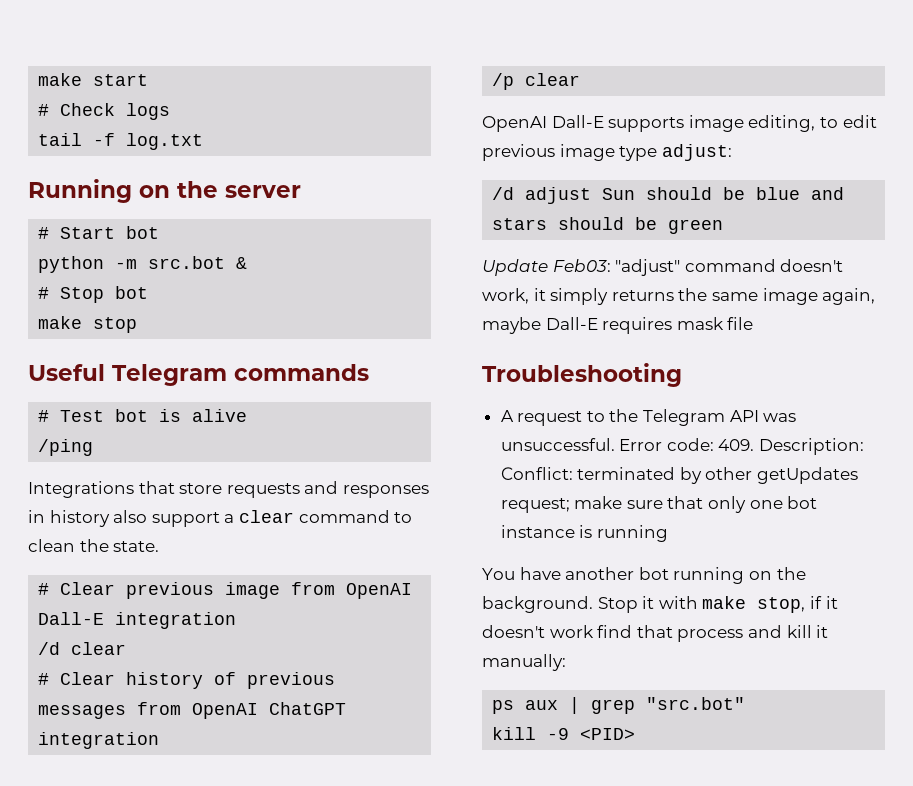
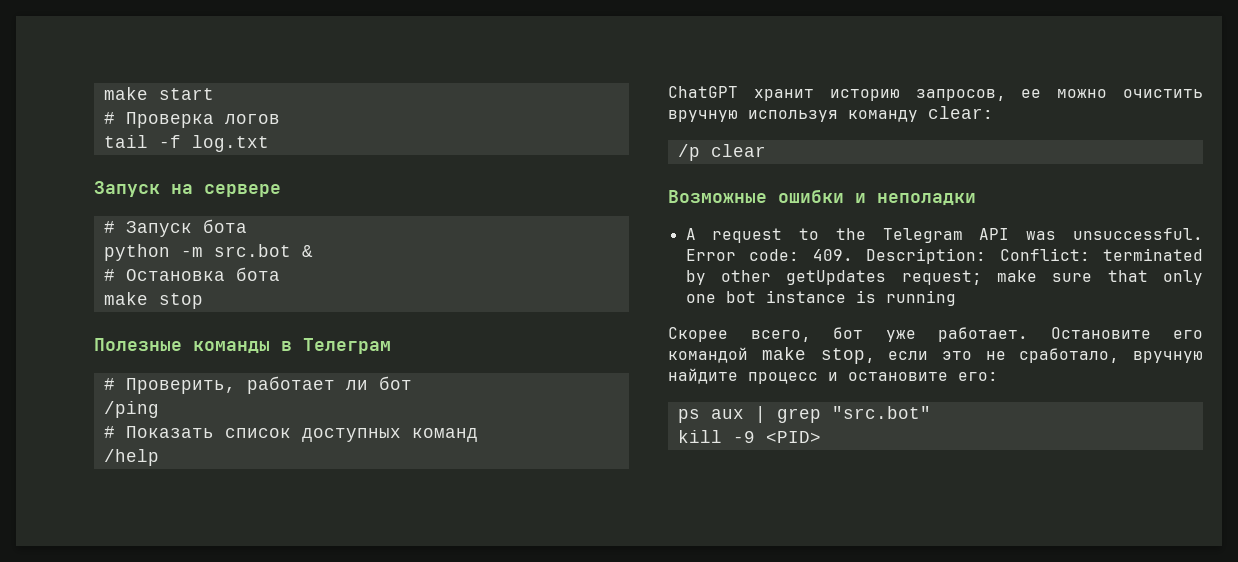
- # Check logs
+ # Проверка логов
- Running on the server
- # Start bot
+ Запуск на сервере
+ # Запуск бота
- # Stop bot
+ # Остановка бота
- Useful Telegram commands
- # Test bot is alive
+ Полезные команды в Телеграм
+ # Проверить, работает ли бот
  /ping
- Integrations that store requests and responses in history also support a clear command to clean the state.
- # Clear previous image from OpenAI Dall-E integration
- /d clear
- # Clear history of previous messages from OpenAI ChatGPT integration
+ # Показать список доступных команд
+ /help
+ ChatGPT хранит историю запросов, ее можно очистить вручную используя команду clear:
  /p clear
- OpenAI Dall-E supports image editing, to edit previous image type adjust:
- /d adjust Sun should be blue and stars should be green
- Update Feb03: "adjust" command doesn't work, it simply returns the same image again, maybe Dall-E requires mask file
- Troubleshooting
+ Возможные ошибки и неполадки
- You have another bot running on the background. Stop it with make stop, if it doesn't work find that process and kill it manually:
+ Скорее всего, бот уже работает. Остановите его командой make stop, если это не сработало, вручную найдите процесс и остановите его:

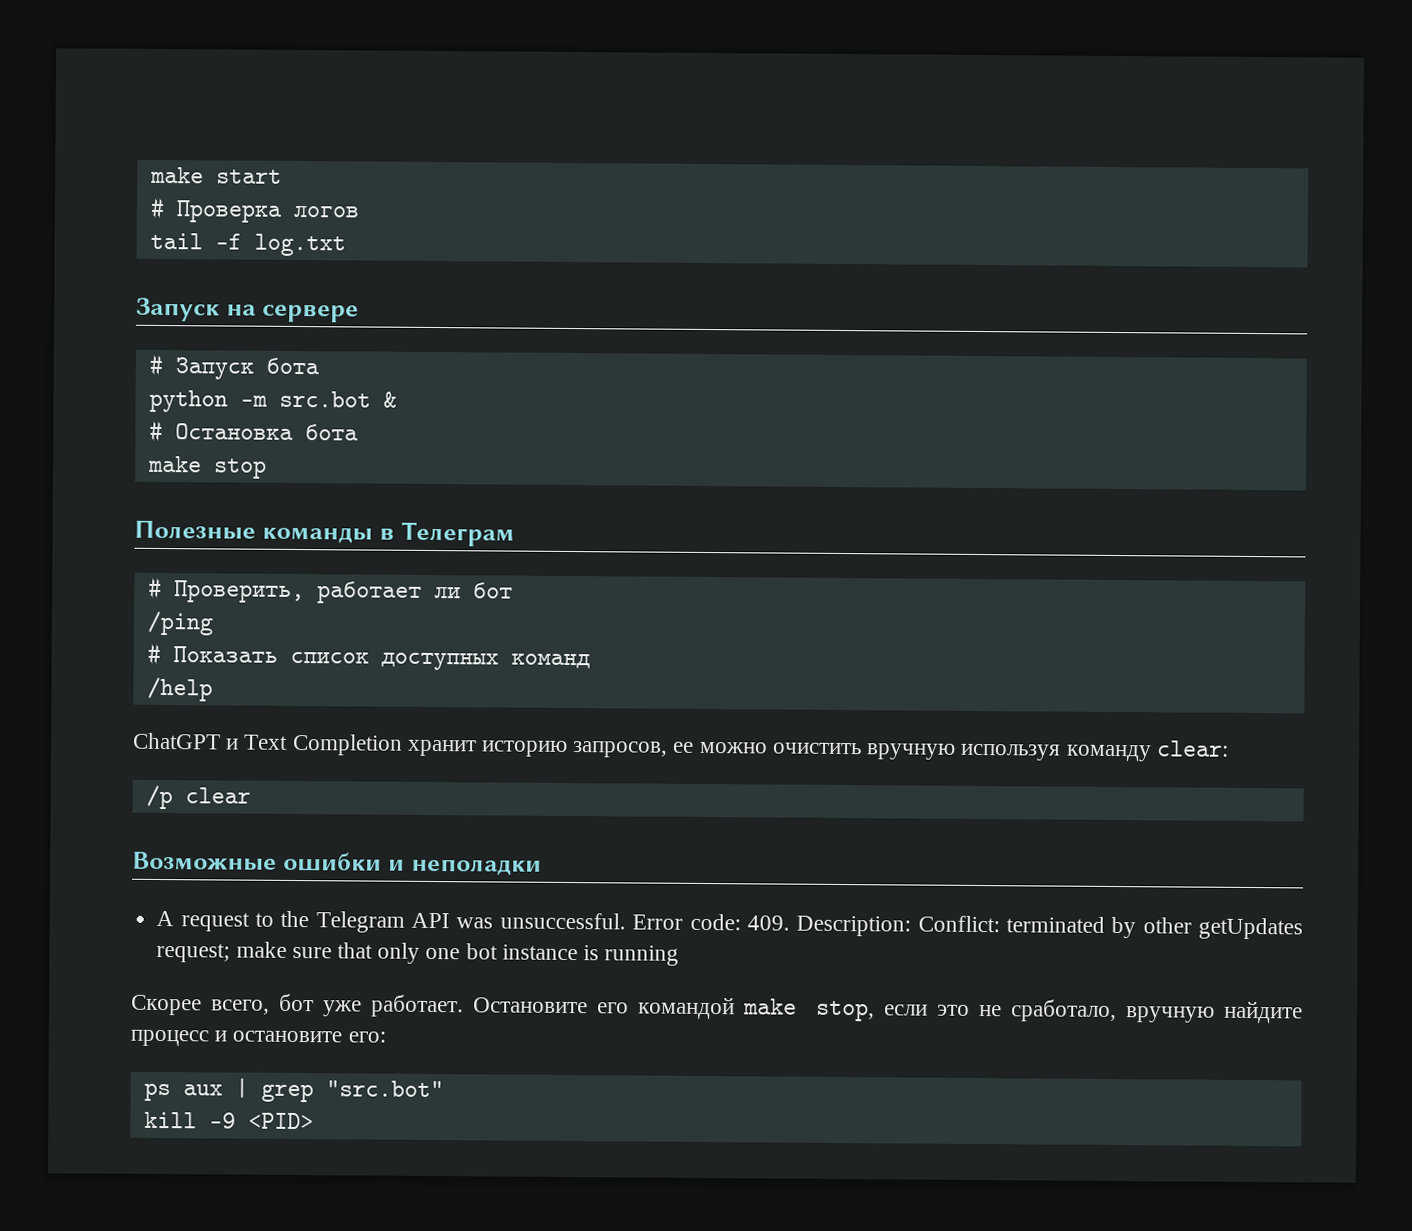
- ChatGPT хранит историю запросов, ее можно очистить вручную используя команду clear:
+ ChatGPT и Text Completion хранит историю запросов, ее можно очистить вручную используя команду clear:

